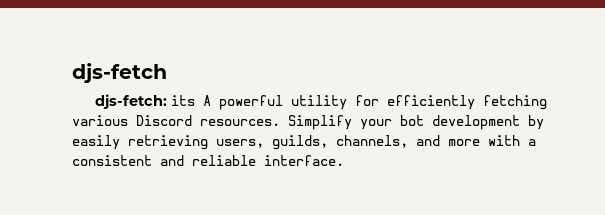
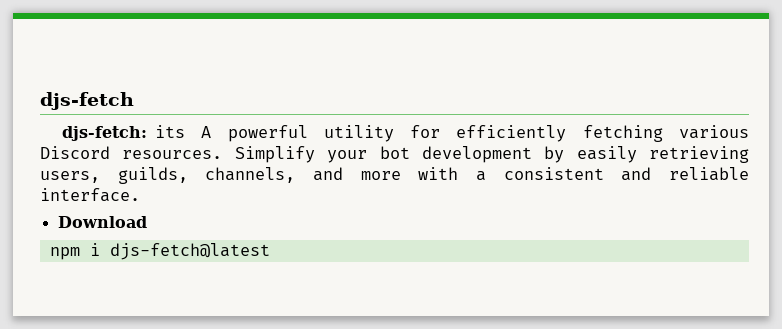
+ Download
+ npm i djs-fetch@latest

